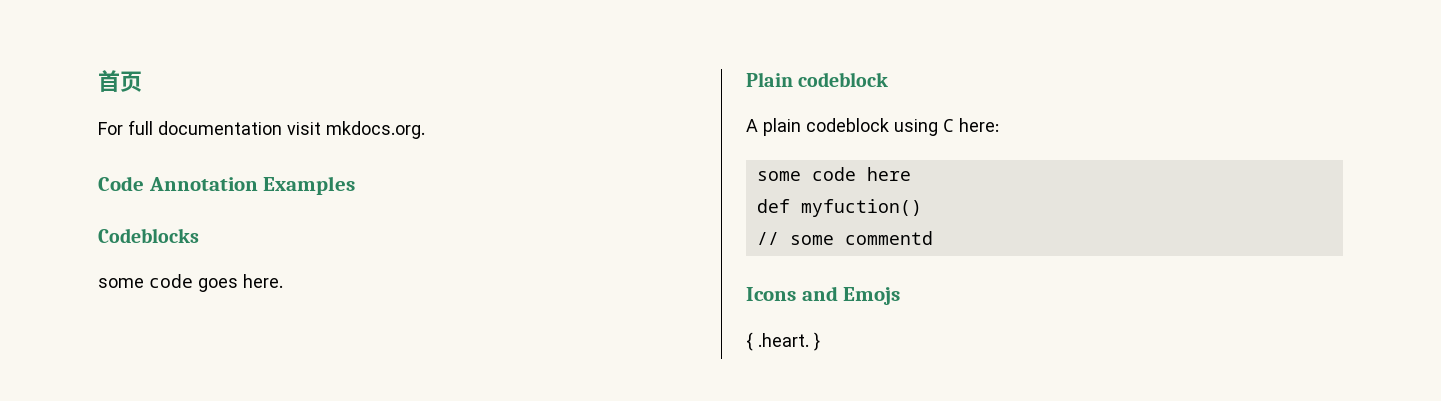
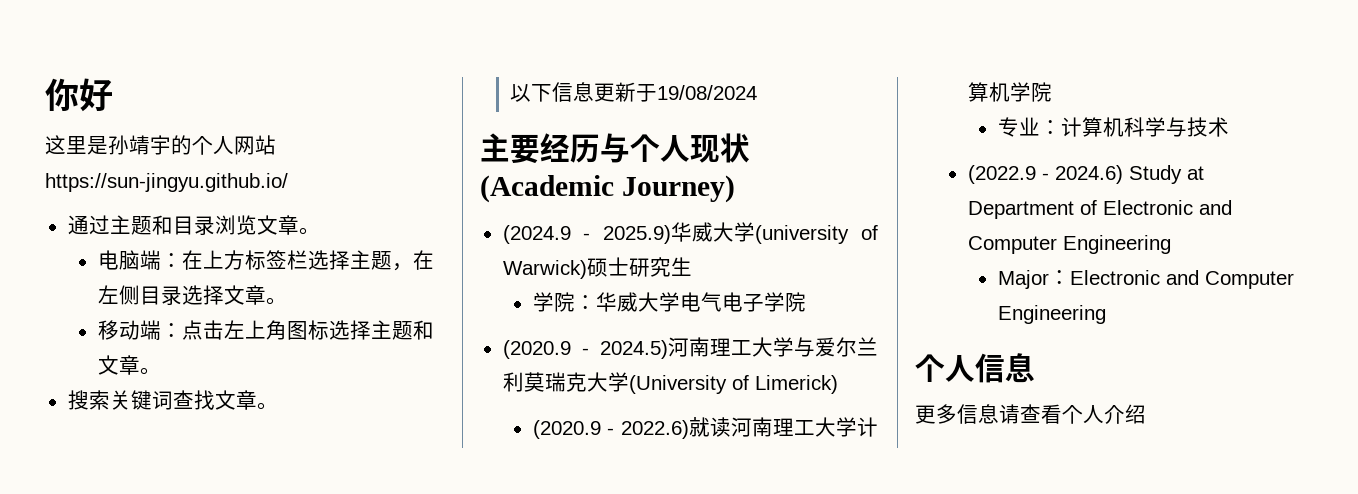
- 首页
- For full documentation visit mkdocs.org.
- Code Annotation Examples
- Codeblocks
- some code goes here.
- Plain codeblock
- A plain codeblock using C here:
- some code here
- def myfuction()
- // some commentd
- Icons and Emojs
- { .heart. }
+ 你好
+ 这里是孙靖宇的个人网站https://sun-jingyu.github.io/
+ 通过主题和目录浏览文章。
+ 电脑端：在上方标签栏选择主题，在左侧目录选择文章。
+ 移动端：点击左上角图标选择主题和文章。
+ 搜索关键词查找文章。
+ 以下信息更新于19/08/2024
+ 主要经历与个人现状(Academic Journey)
+ (2024.9 - 2025.9)华威大学(university of Warwick)硕士研究生
+ 学院：华威大学电气电子学院
+ (2020.9 - 2024.5)河南理工大学与爱尔兰利莫瑞克大学(University of Limerick)
+ (2020.9 - 2022.6)就读河南理工大学计算机学院
+ 专业：计算机科学与技术
+ (2022.9 - 2024.6) Study at Department of Electronic and Computer Engineering
+ Major：Electronic and Computer Engineering
+ 个人信息
+ 更多信息请查看个人介绍

